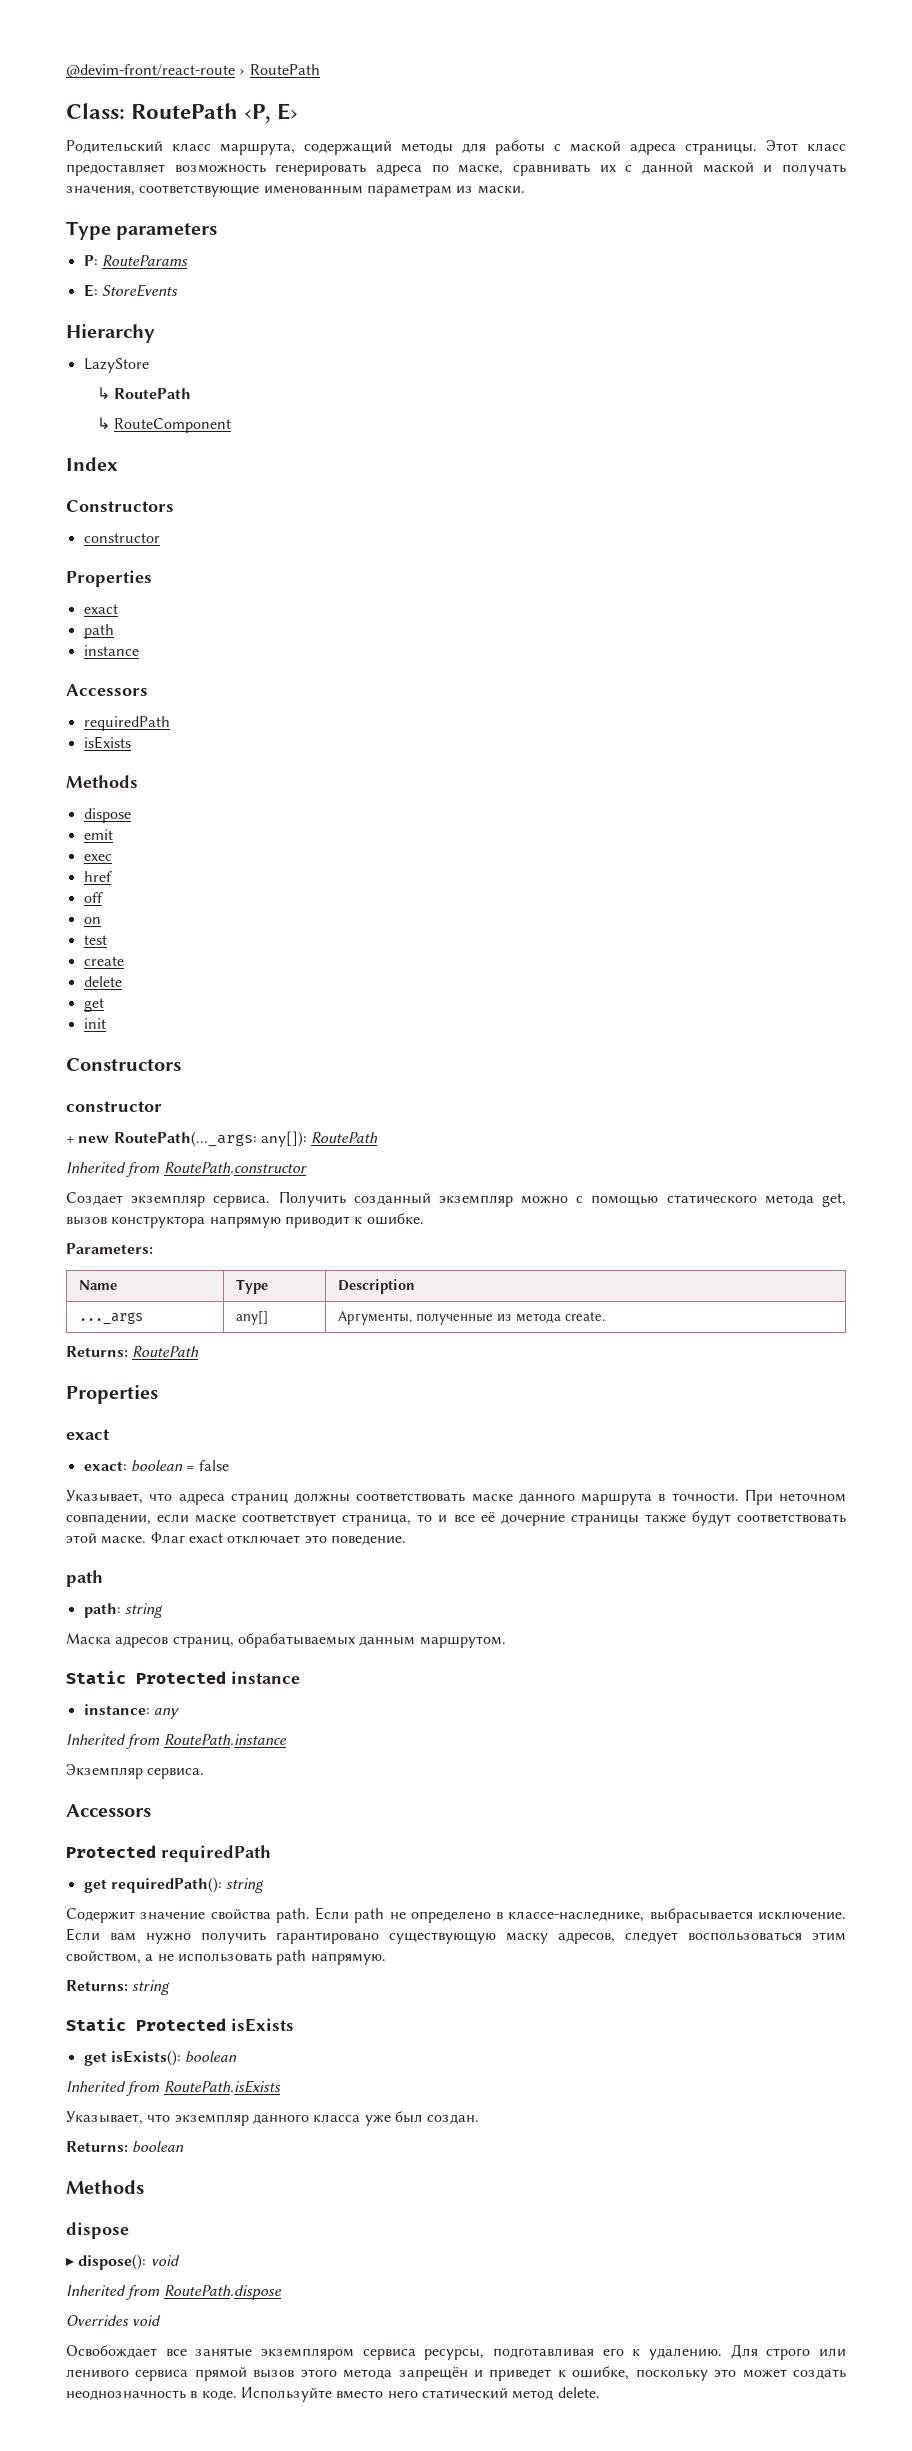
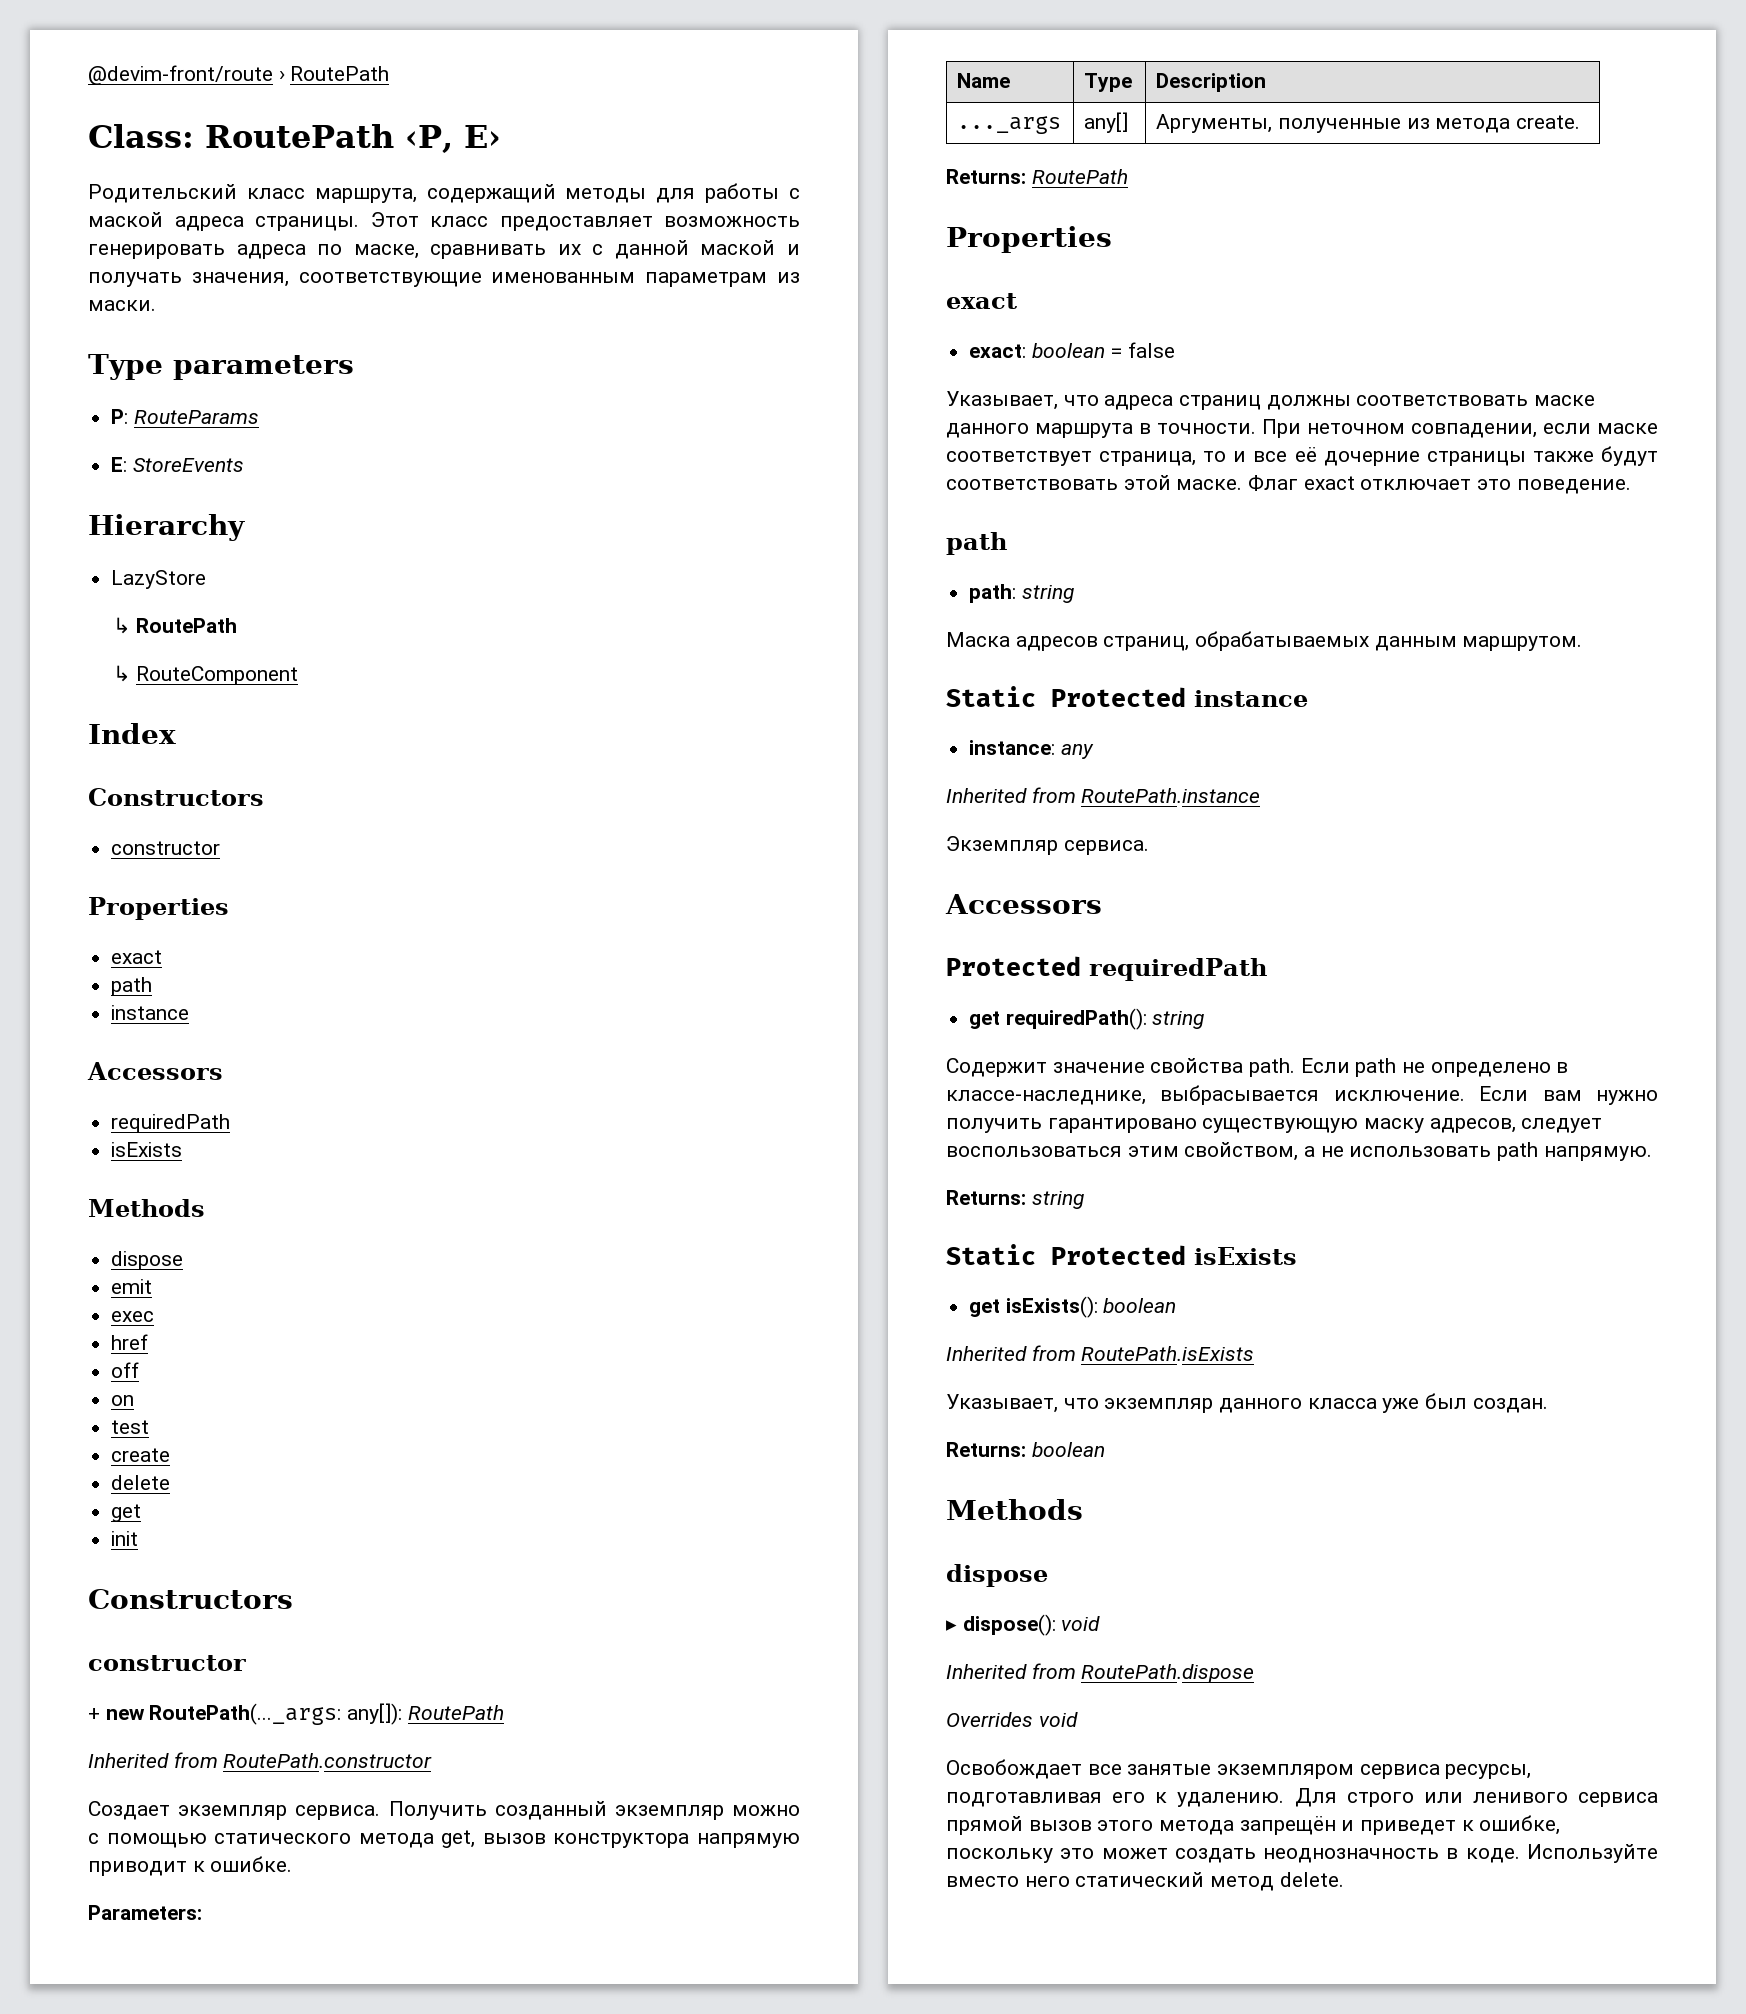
- @devim-front/react-route › RoutePath
+ @devim-front/route › RoutePath

